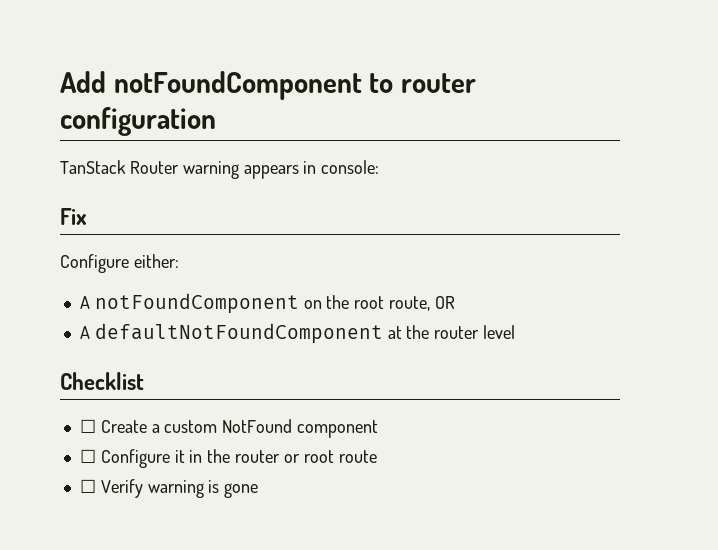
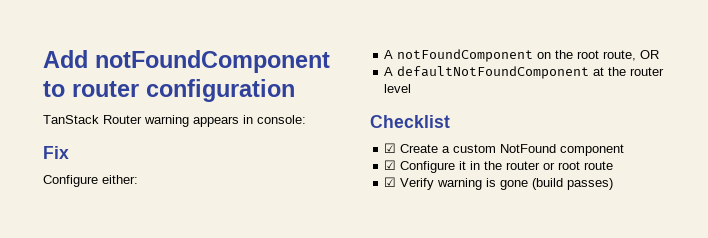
- ☐ Create a custom NotFound component
+ ☑ Create a custom NotFound component
- ☐ Configure it in the router or root route
+ ☑ Configure it in the router or root route
- ☐ Verify warning is gone
+ ☑ Verify warning is gone (build passes)

